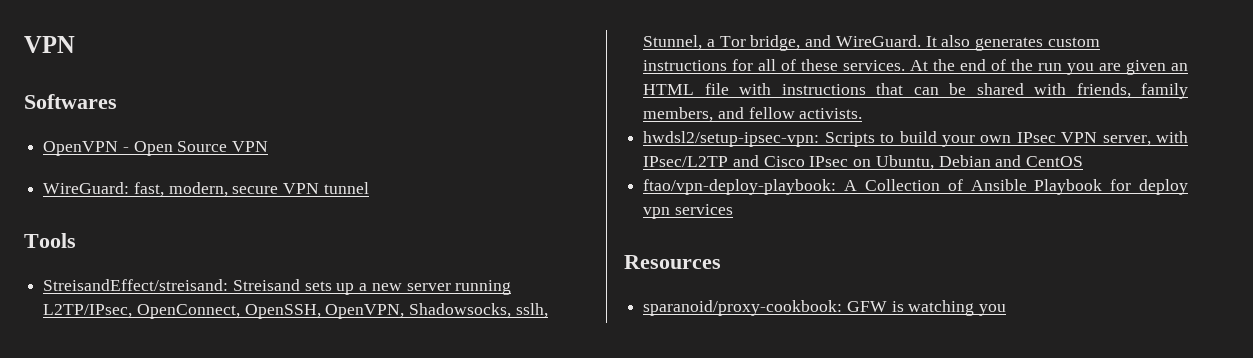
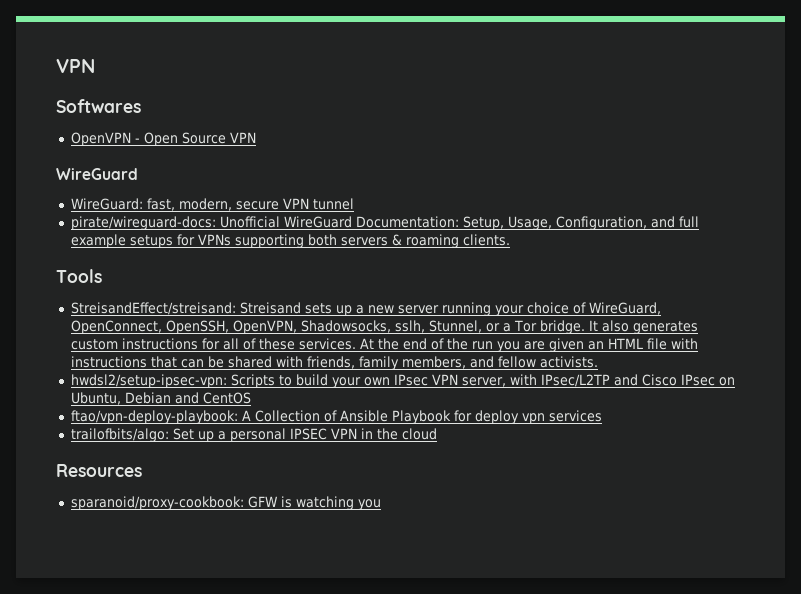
  OpenVPN - Open Source VPN
+ WireGuard
+ pirate/wireguard-docs: Unofficial WireGuard Documentation: Setup, Usage, Configuration, and full example setups for VPNs supporting both servers & roaming clients.
- StreisandEffect/streisand: Streisand sets up a new server running L2TP/IPsec, OpenConnect, OpenSSH, OpenVPN, Shadowsocks, sslh, Stunnel, a Tor bridge, and WireGuard.
+ StreisandEffect/streisand: Streisand sets up a new server running your choice of WireGuard, OpenConnect, OpenSSH, OpenVPN, Shadowsocks, sslh, Stunnel, or a Tor bridge.
+ trailofbits/algo: Set up a personal IPSEC VPN in the cloud

